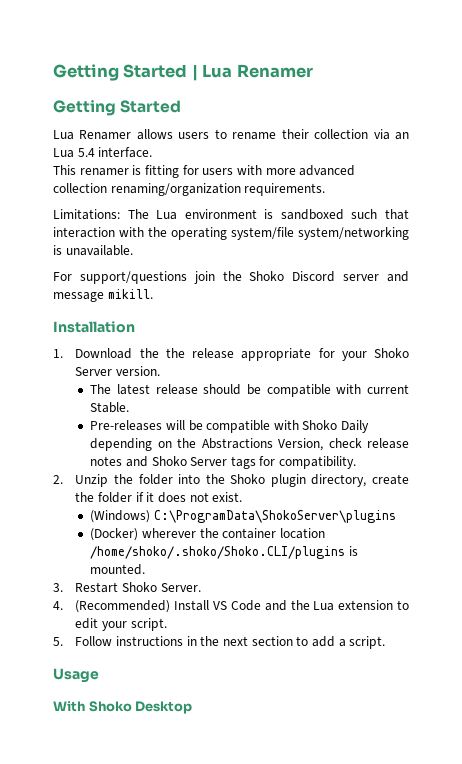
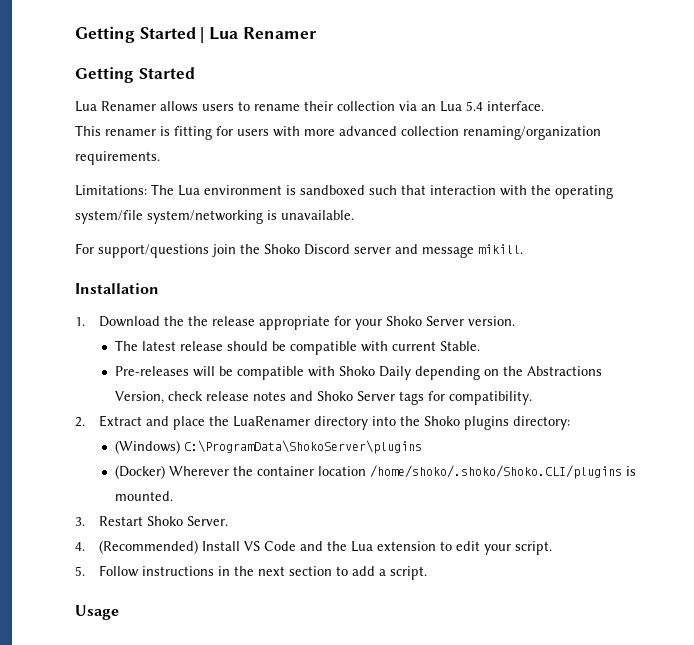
- 2. Unzip the folder into the Shoko plugin directory, create the folder if it does not exist.
+ 2. Extract and place the LuaRenamer directory into the Shoko plugins directory:
- (Docker) wherever the container location /home/shoko/.shoko/Shoko.CLI/plugins is mounted.
+ (Docker) Wherever the container location /home/shoko/.shoko/Shoko.CLI/plugins is mounted.
- With Shoko Desktop

